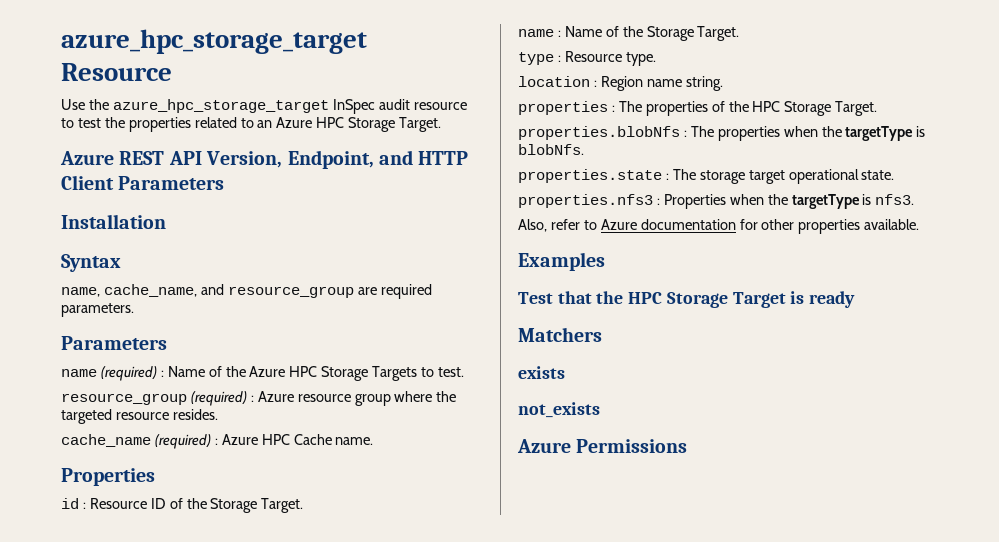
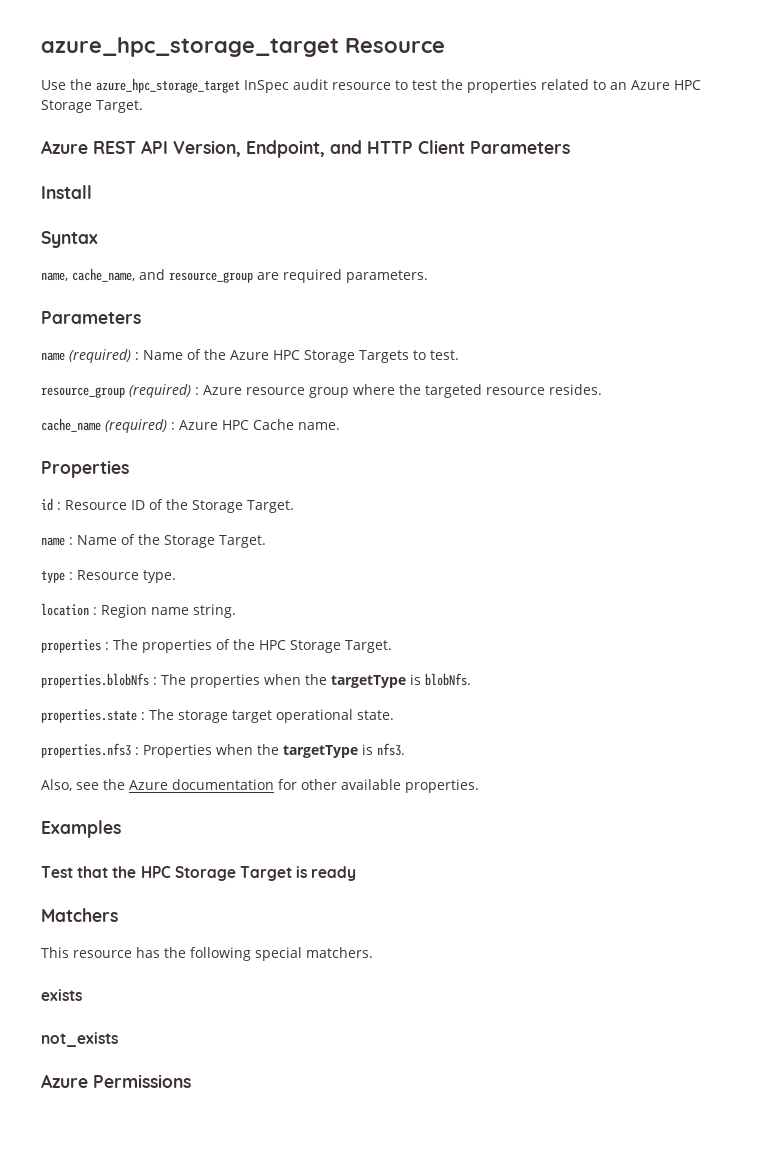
- Installation
+ Install
- Also, refer to Azure documentation for other properties available.
+ Also, see the Azure documentation for other available properties.
+ This resource has the following special matchers.

